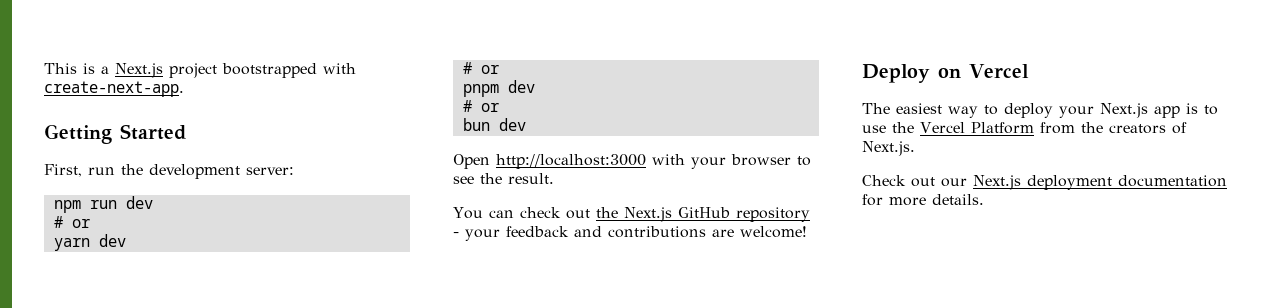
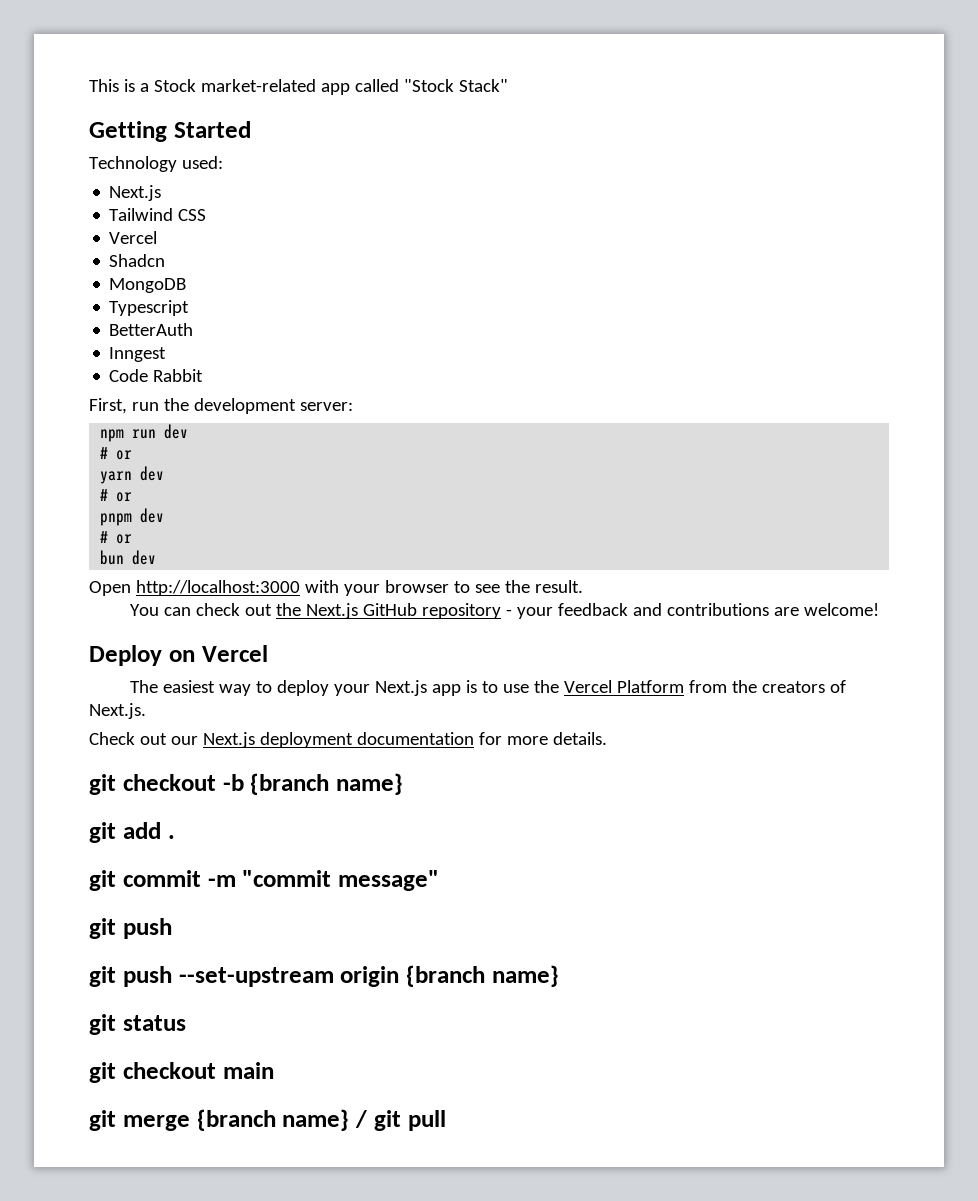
- This is a Next.js project bootstrapped with create-next-app.
+ This is a Stock market-related app called "Stock Stack"
  Getting Started
+ Technology used:
+ Next.js
+ Tailwind CSS
+ Vercel
+ Shadcn
+ MongoDB
+ Typescript
+ BetterAuth
+ Inngest
+ Code Rabbit
+ git checkout -b {branch name}
+ git add .
+ git commit -m "commit message"
+ git push
+ git push --set-upstream origin {branch name}
+ git status
+ git checkout main
+ git merge {branch name} / git pull

